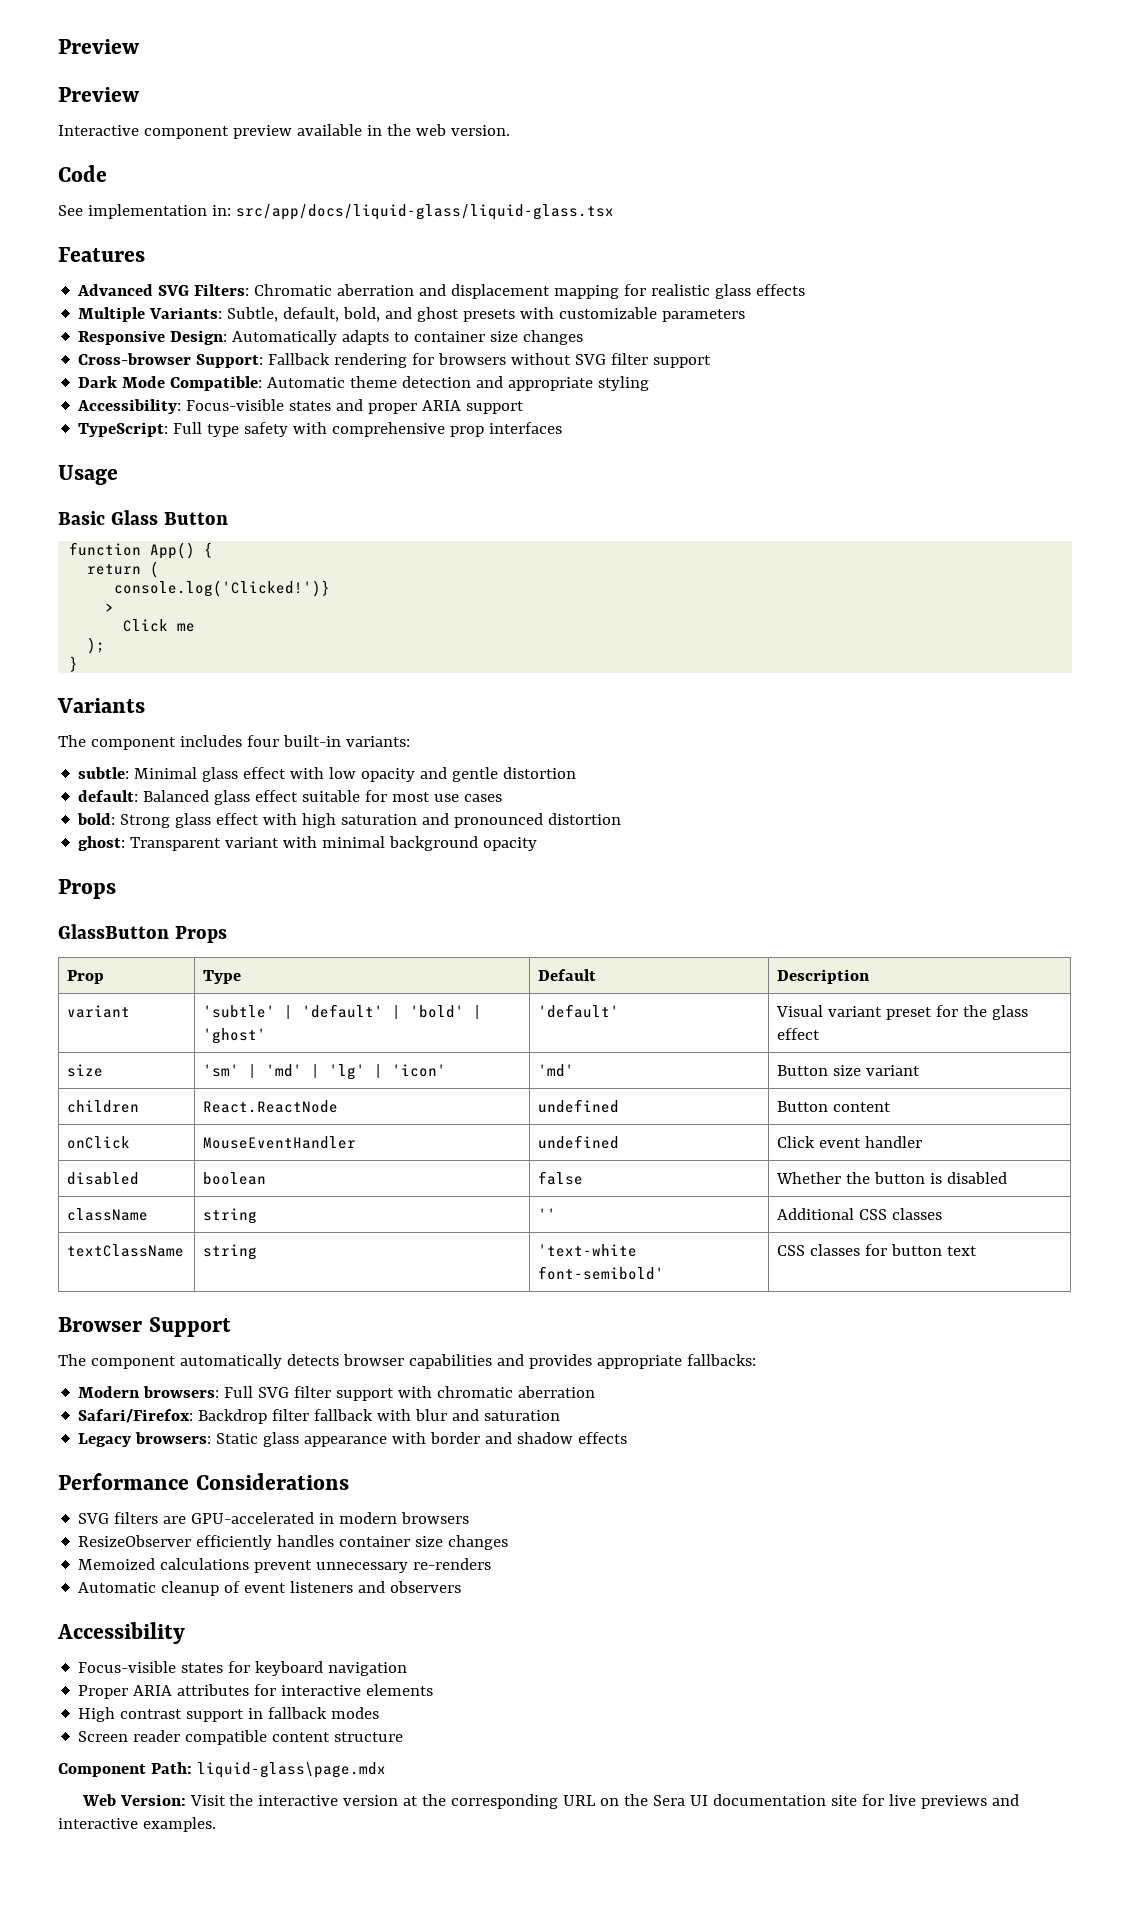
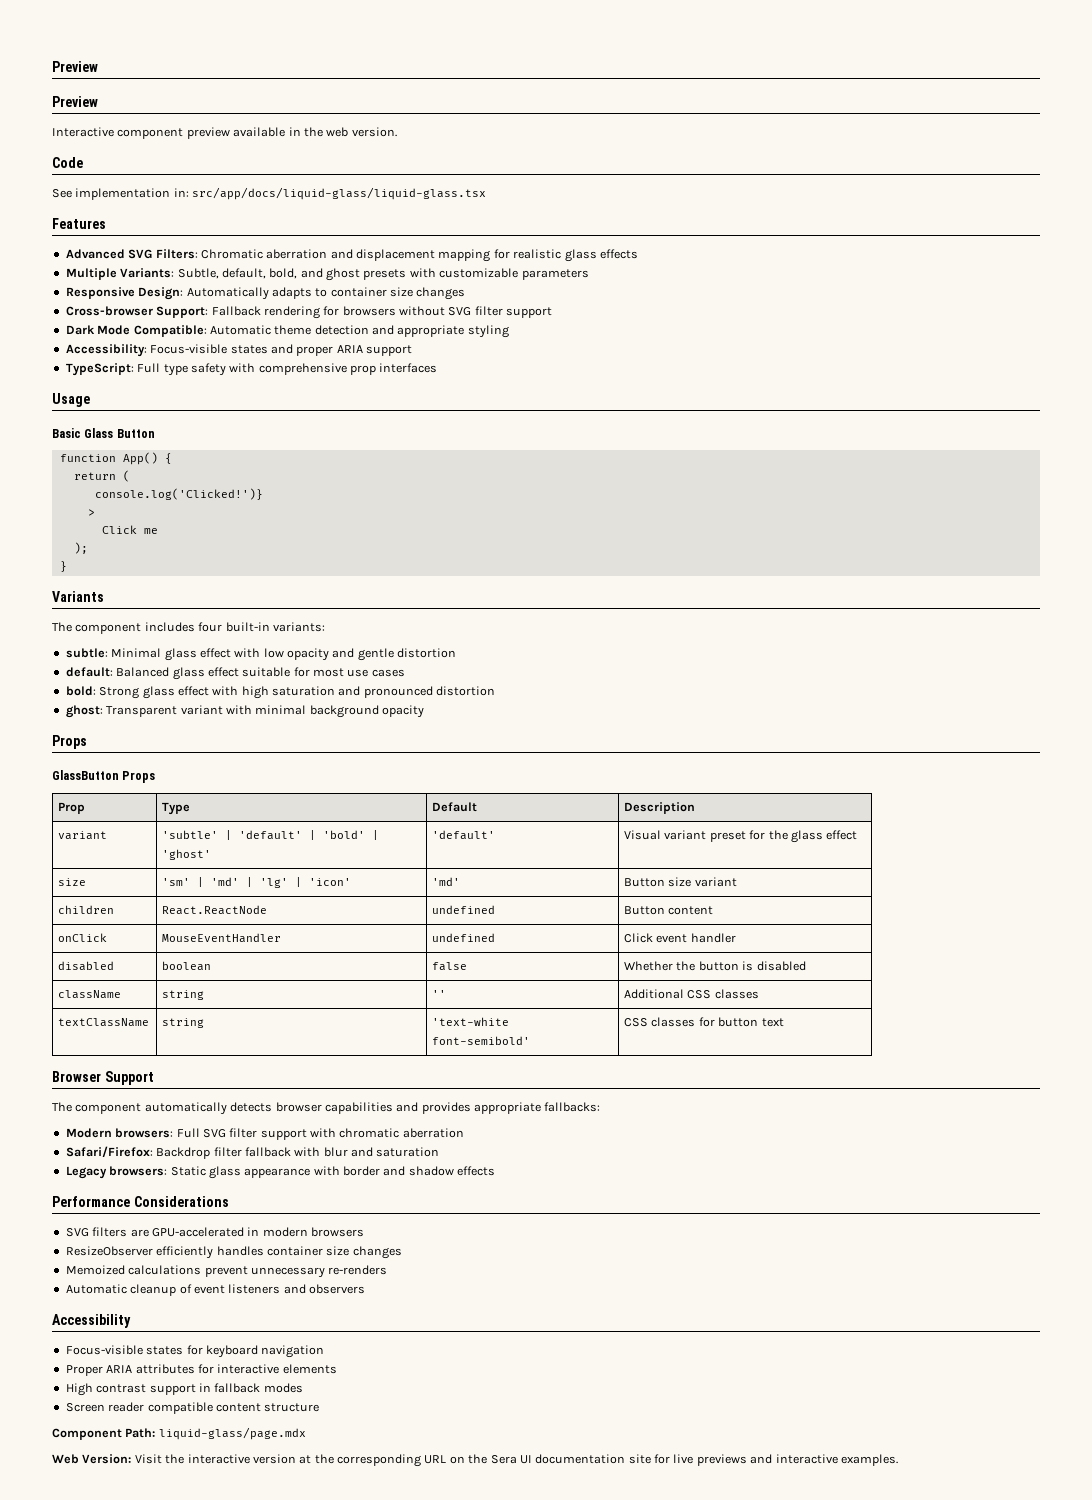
- Component Path: liquid-glass\page.mdx
+ Component Path: liquid-glass/page.mdx

